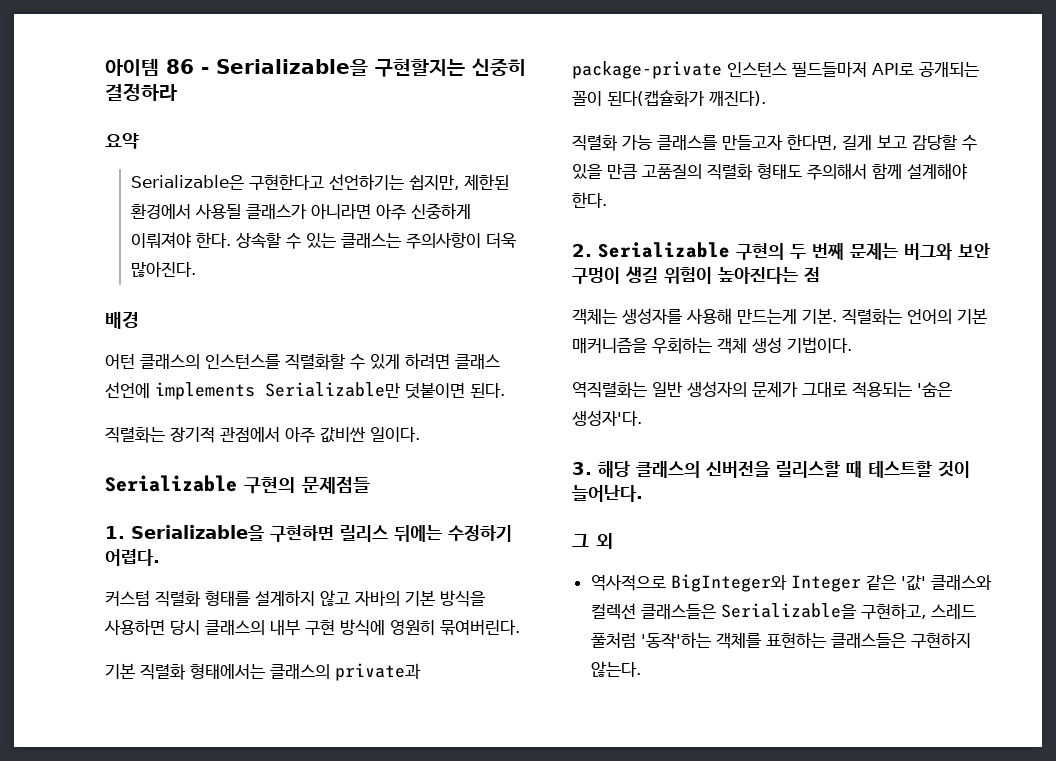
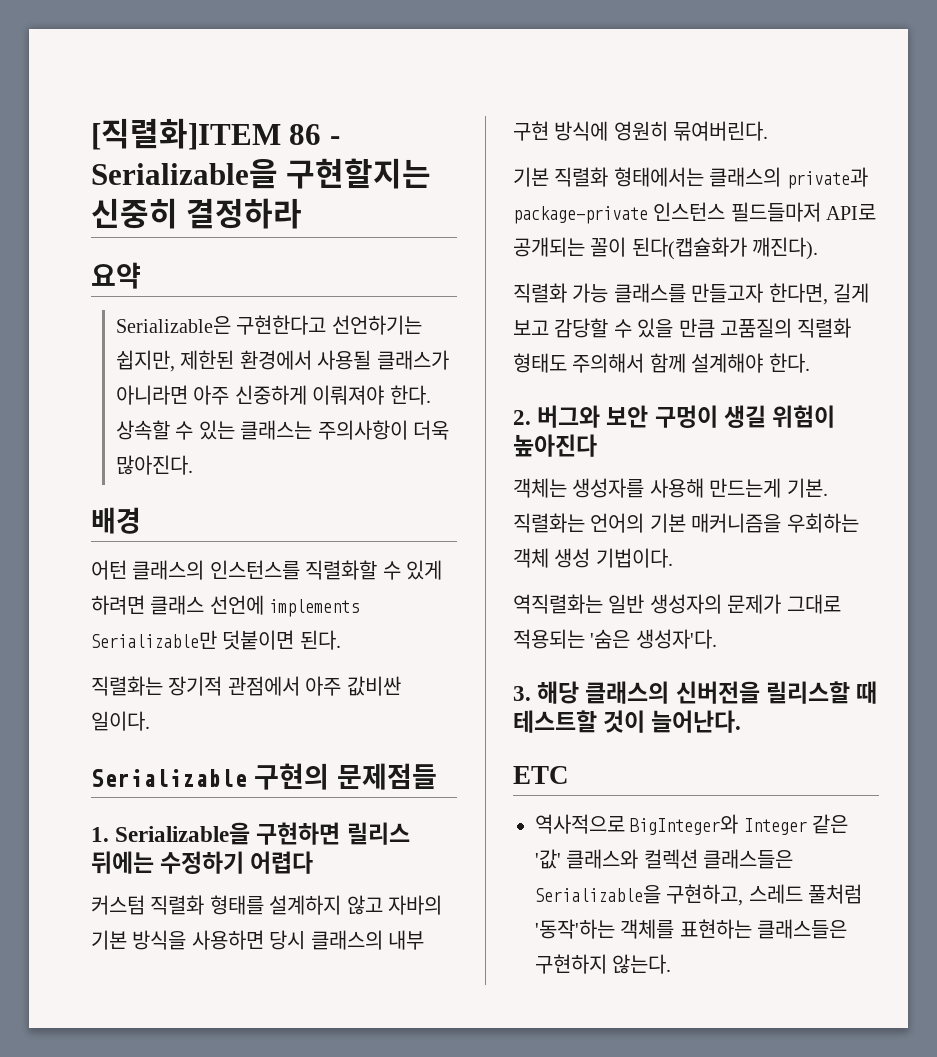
- 아이템 86 - Serializable을 구현할지는 신중히 결정하라
+ [직렬화]ITEM 86 - Serializable을 구현할지는 신중히 결정하라
- 1. Serializable을 구현하면 릴리스 뒤에는 수정하기 어렵다.
+ 1. Serializable을 구현하면 릴리스 뒤에는 수정하기 어렵다
- 2. Serializable 구현의 두 번째 문제는 버그와 보안 구멍이 생길 위험이 높아진다는 점
+ 2. 버그와 보안 구멍이 생길 위험이 높아진다
- 그 외
+ ETC

